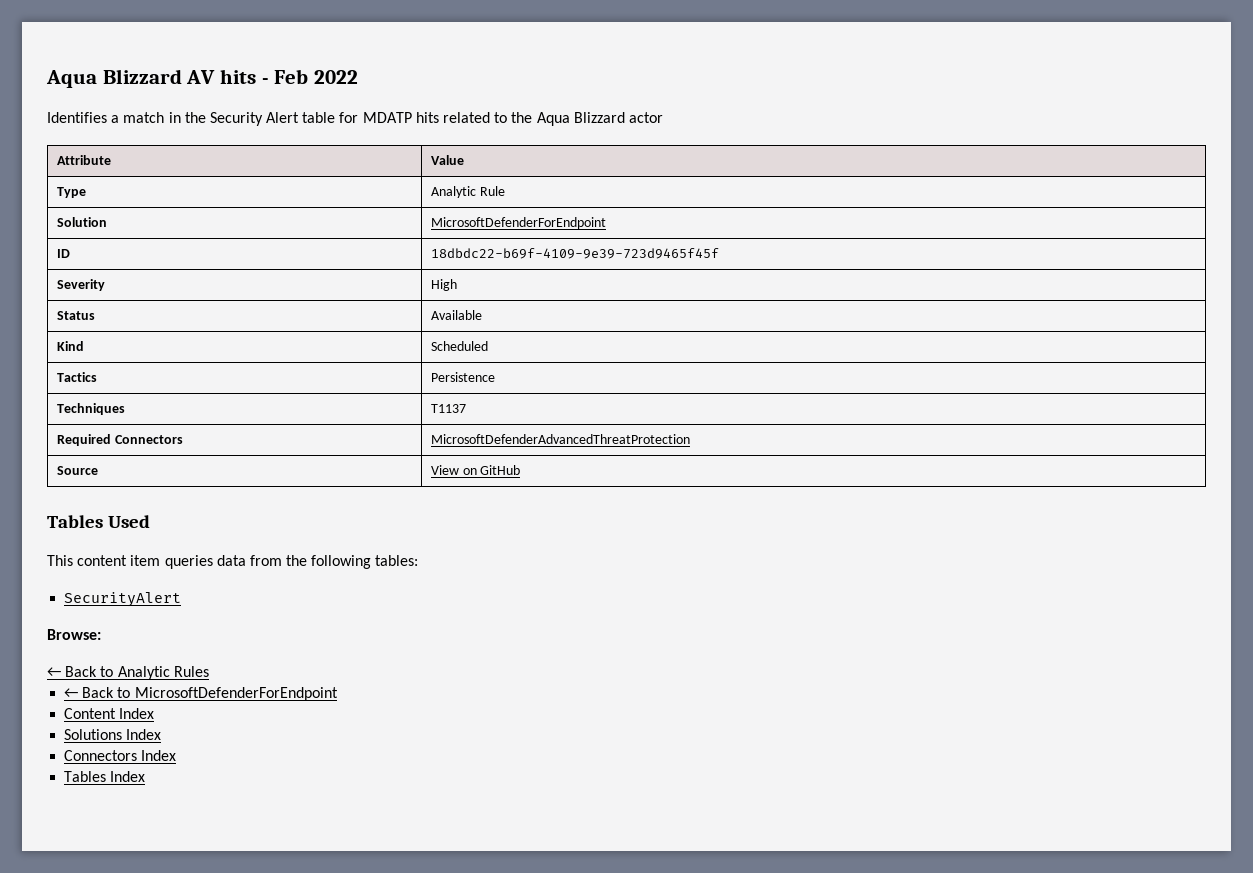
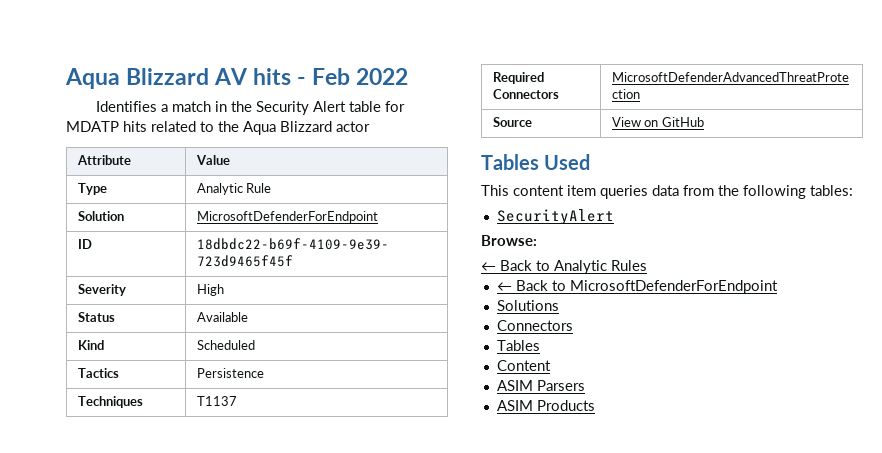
- Content Index
- Solutions Index
- Connectors Index
- Tables Index
+ Solutions
+ Connectors
+ Tables
+ Content
+ ASIM Parsers
+ ASIM Products

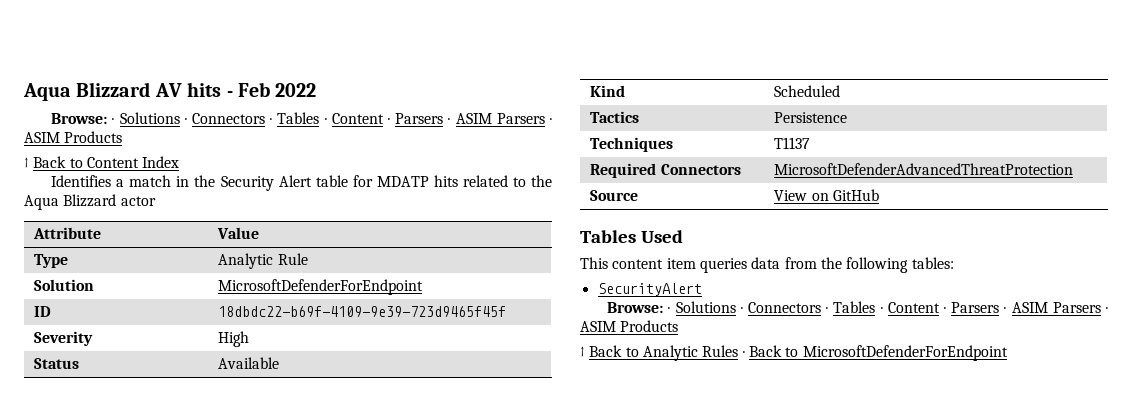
  Aqua Blizzard AV hits - Feb 2022
+ Browse: · Solutions · Connectors · Tables · Content · Parsers · ASIM Parsers · ASIM Products
+ ↑ Back to Content Index
  SecurityAlert
- Browse:
- ← Back to Analytic Rules
- ← Back to MicrosoftDefenderForEndpoint
+ Browse: · Solutions · Connectors · Tables · Content · Parsers · ASIM Parsers · ASIM Products
+ ↑ Back to Analytic Rules · Back to MicrosoftDefenderForEndpoint
- Solutions
- Connectors
- Tables
- Content
- ASIM Parsers
- ASIM Products

